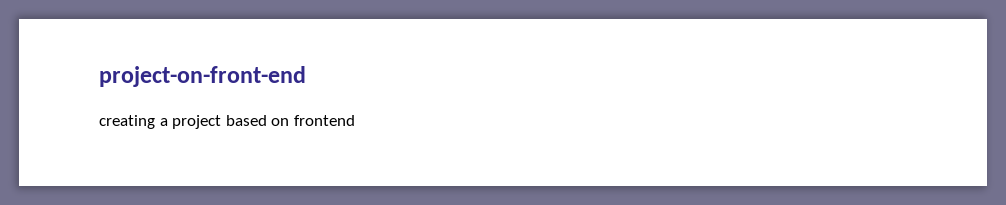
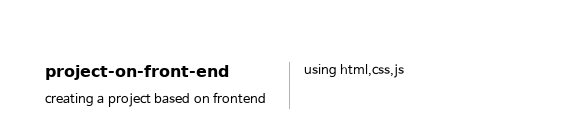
- creating a project based on frontend
+ creating a project based on frontend using html,css,js

